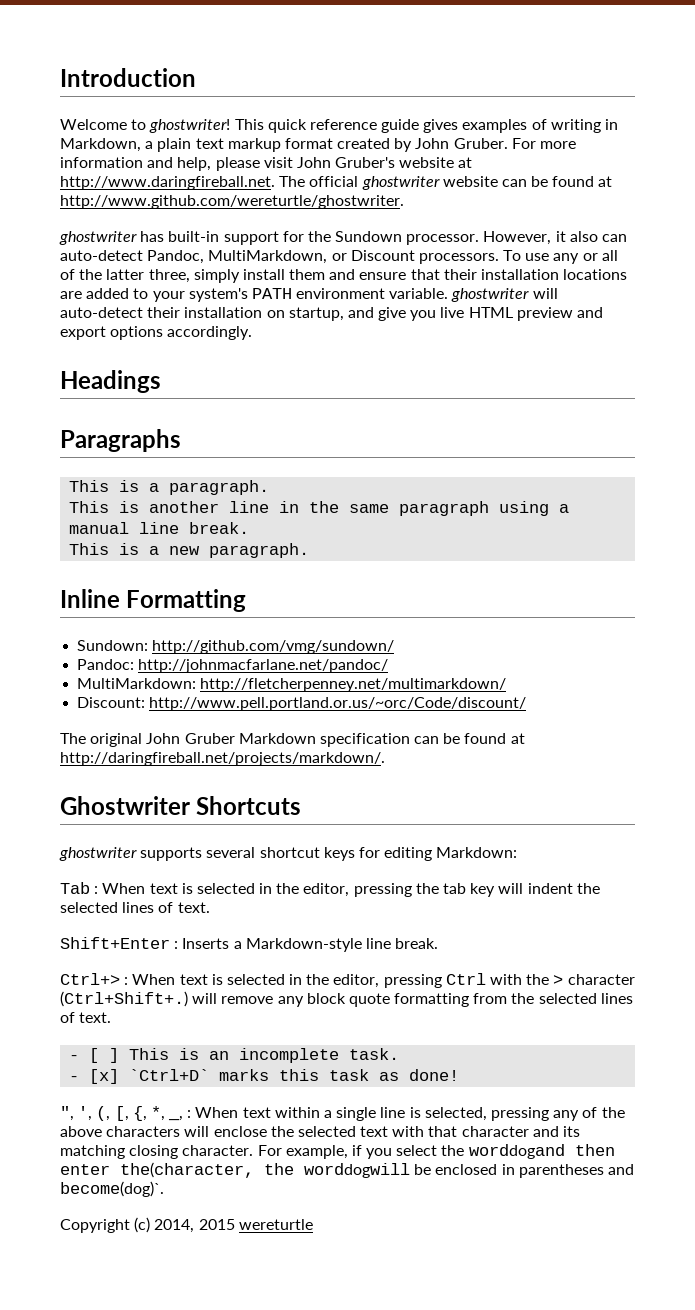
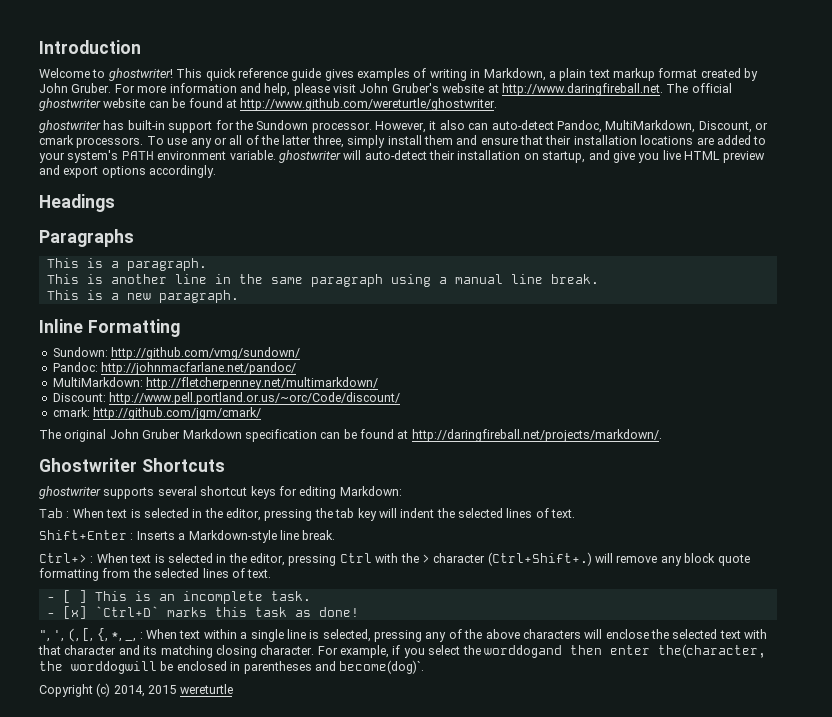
- However, it also can auto-detect Pandoc, MultiMarkdown, or Discount processors.
+ However, it also can auto-detect Pandoc, MultiMarkdown, Discount, or cmark processors.
+ cmark: http://github.com/jgm/cmark/

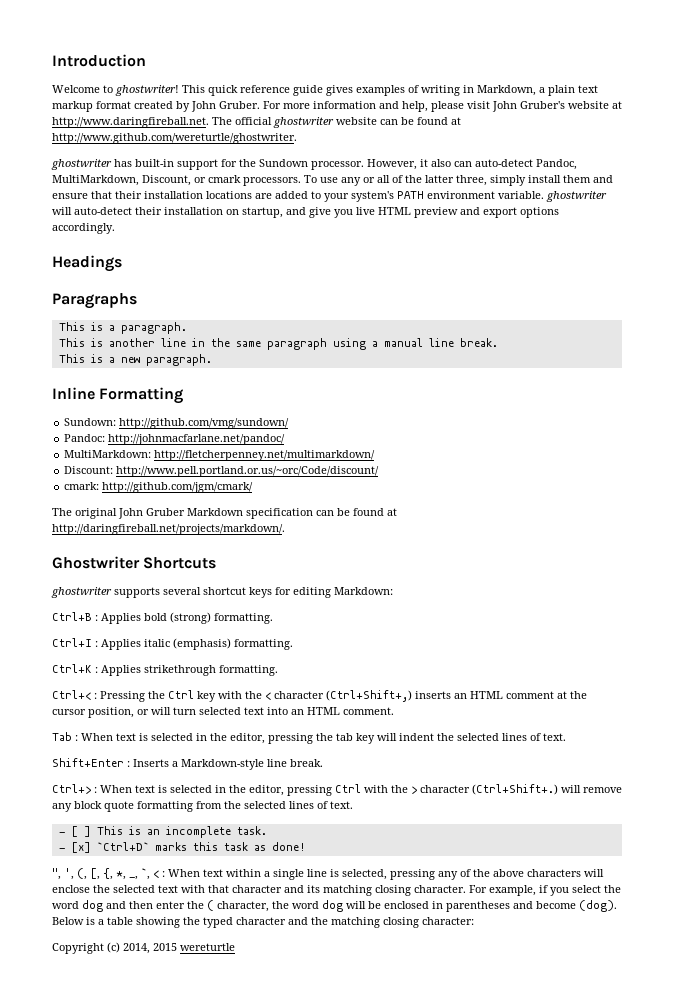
+ Ctrl+B : Applies bold (strong) formatting.
+ Ctrl+I : Applies italic (emphasis) formatting.
+ Ctrl+K : Applies strikethrough formatting.
+ Ctrl+< : Pressing the Ctrl key with the < character (Ctrl+Shift+,) inserts an HTML comment at the cursor position, or will turn selected text into an HTML comment.
- ", ', (, [, {, *, _, : When text within a single line is selected, pressing any of the above characters will enclose the selected text with that character and its matching closing character.
+ ", ', (, [, {, *, _, `, < : When text within a single line is selected, pressing any of the above characters will enclose the selected text with that character and its matching closing character.
- For example, if you select the worddogand then enter the(character, the worddogwill be enclosed in parentheses and become(dog)`.
+ For example, if you select the word dog and then enter the ( character, the word dog will be enclosed in parentheses and become (dog). Below is a table showing the typed character and the matching closing character:

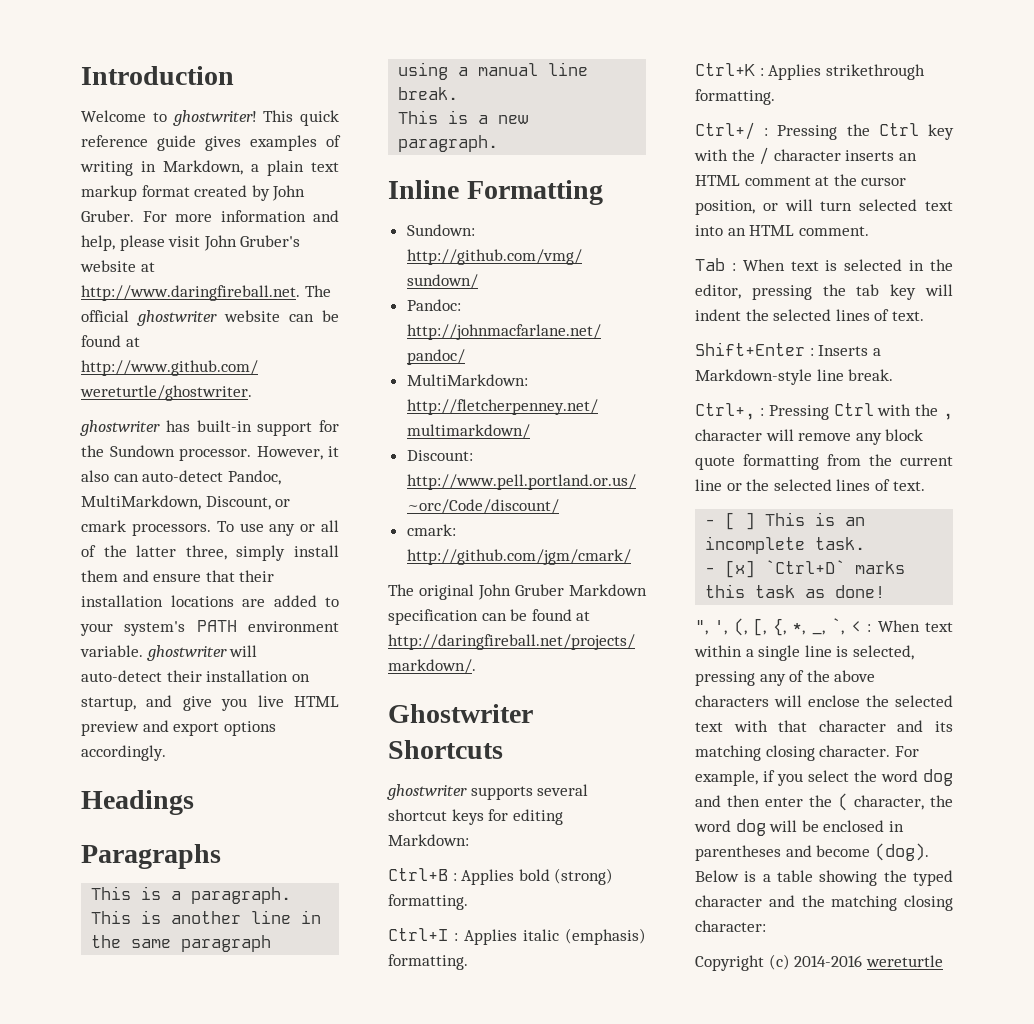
- Ctrl+< : Pressing the Ctrl key with the < character (Ctrl+Shift+,) inserts an HTML comment at the cursor position, or will turn selected text into an HTML comment.
+ Ctrl+/ : Pressing the Ctrl key with the / character inserts an HTML comment at the cursor position, or will turn selected text into an HTML comment.
- Ctrl+> : When text is selected in the editor, pressing Ctrl with the > character (Ctrl+Shift+.) will remove any block quote formatting from the selected lines of text.
+ Ctrl+, : Pressing Ctrl with the , character will remove any block quote formatting from the current line or the selected lines of text.
- Copyright (c) 2014, 2015 wereturtle
+ Copyright (c) 2014-2016 wereturtle

